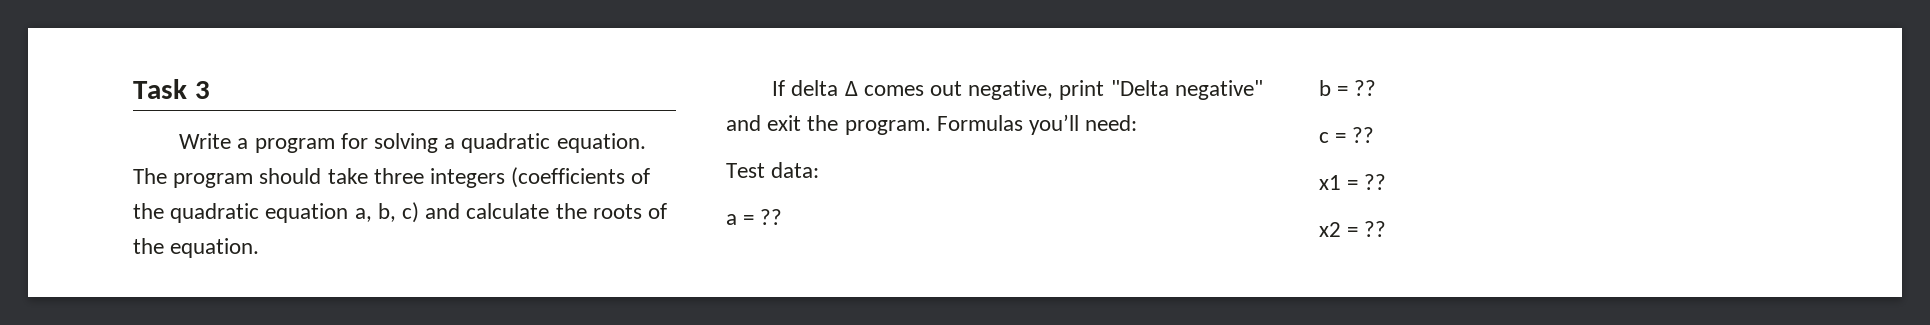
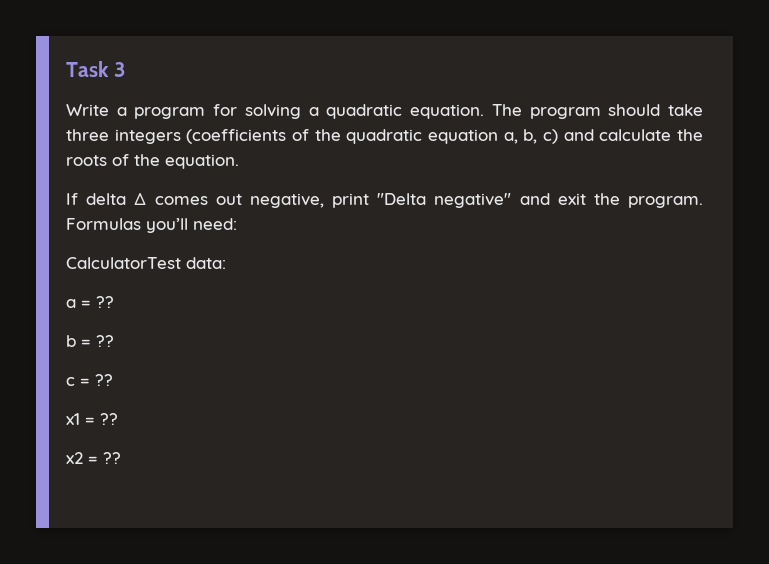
- Test data:
+ CalculatorTest data:

